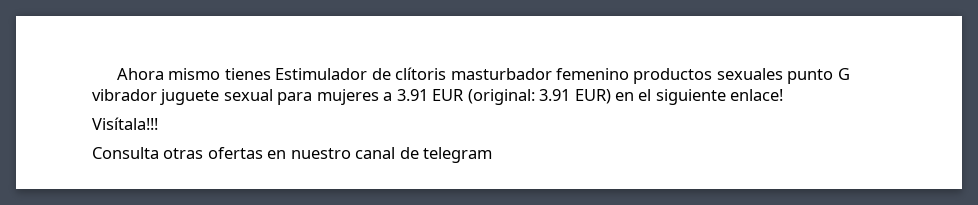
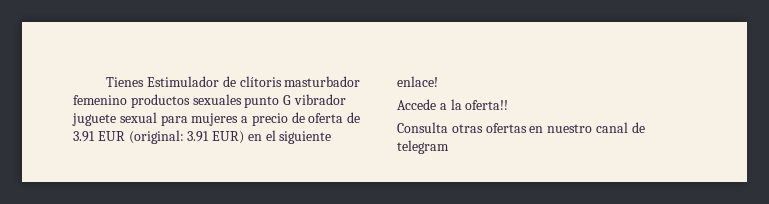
- Ahora mismo tienes Estimulador de clítoris masturbador femenino productos sexuales punto G vibrador juguete sexual para mujeres a 3.91 EUR (original: 3.91 EUR) en el siguiente enlace!
+ Tienes Estimulador de clítoris masturbador femenino productos sexuales punto G vibrador juguete sexual para mujeres a precio de oferta de 3.91 EUR (original: 3.91 EUR) en el siguiente enlace!
- Visítala!!!
+ Accede a la oferta!!

